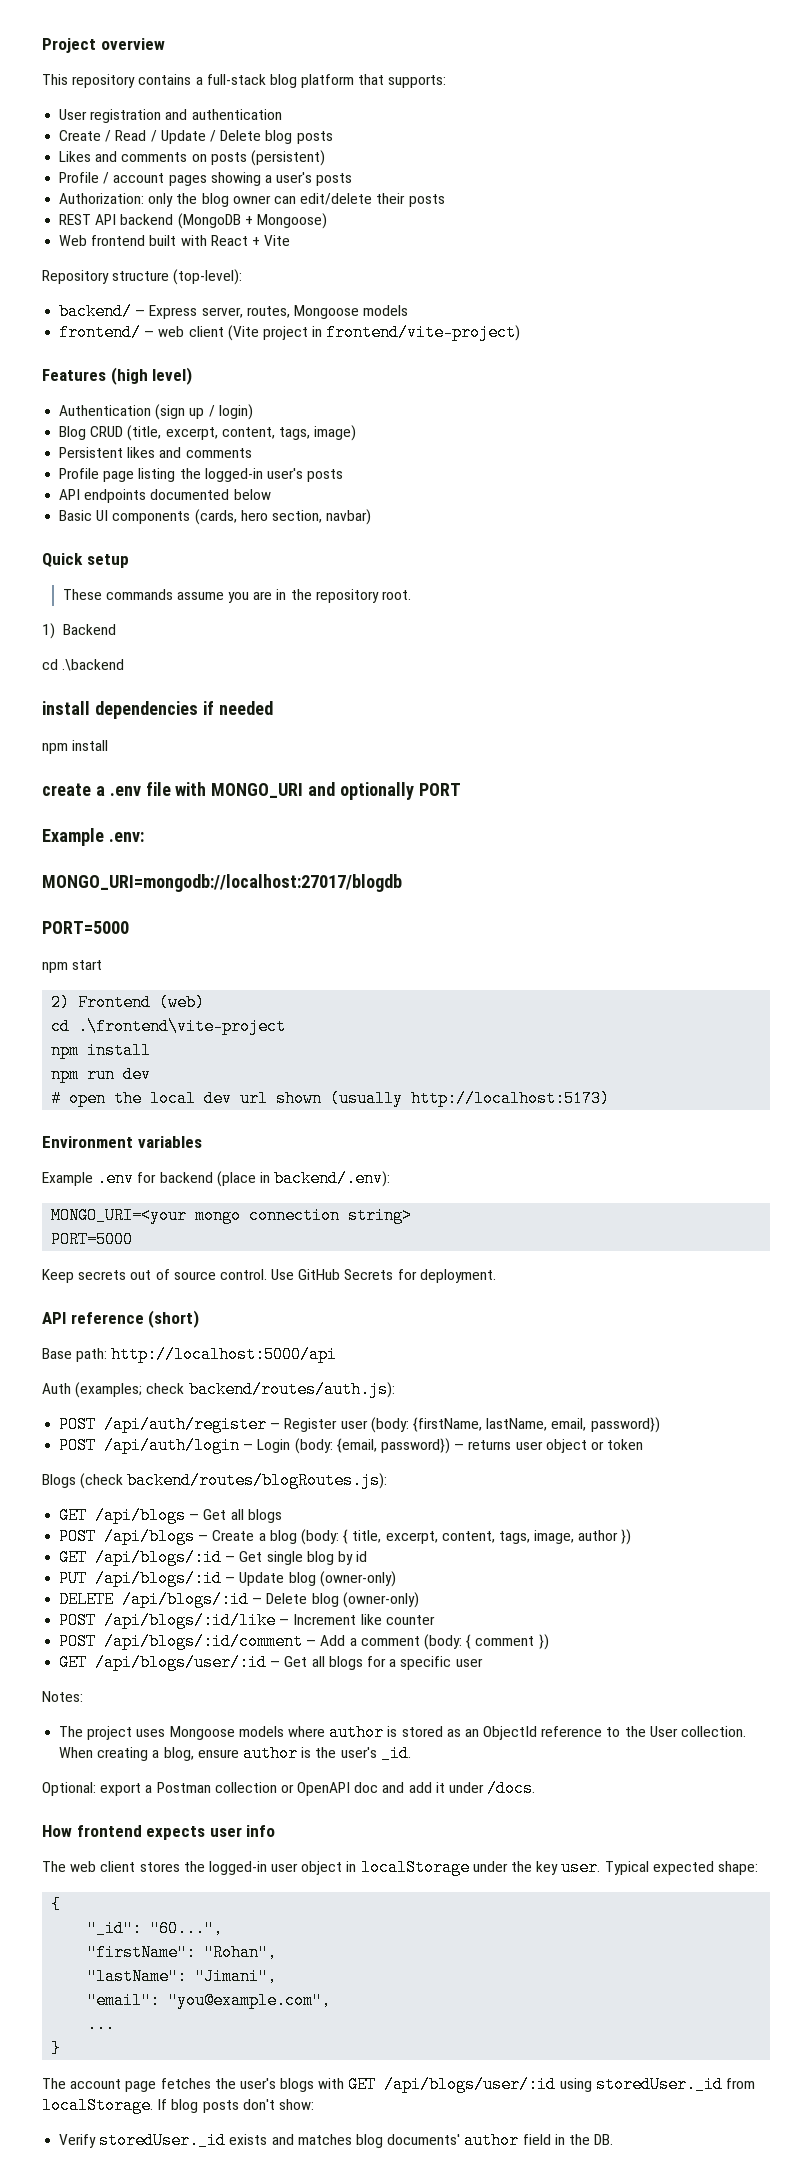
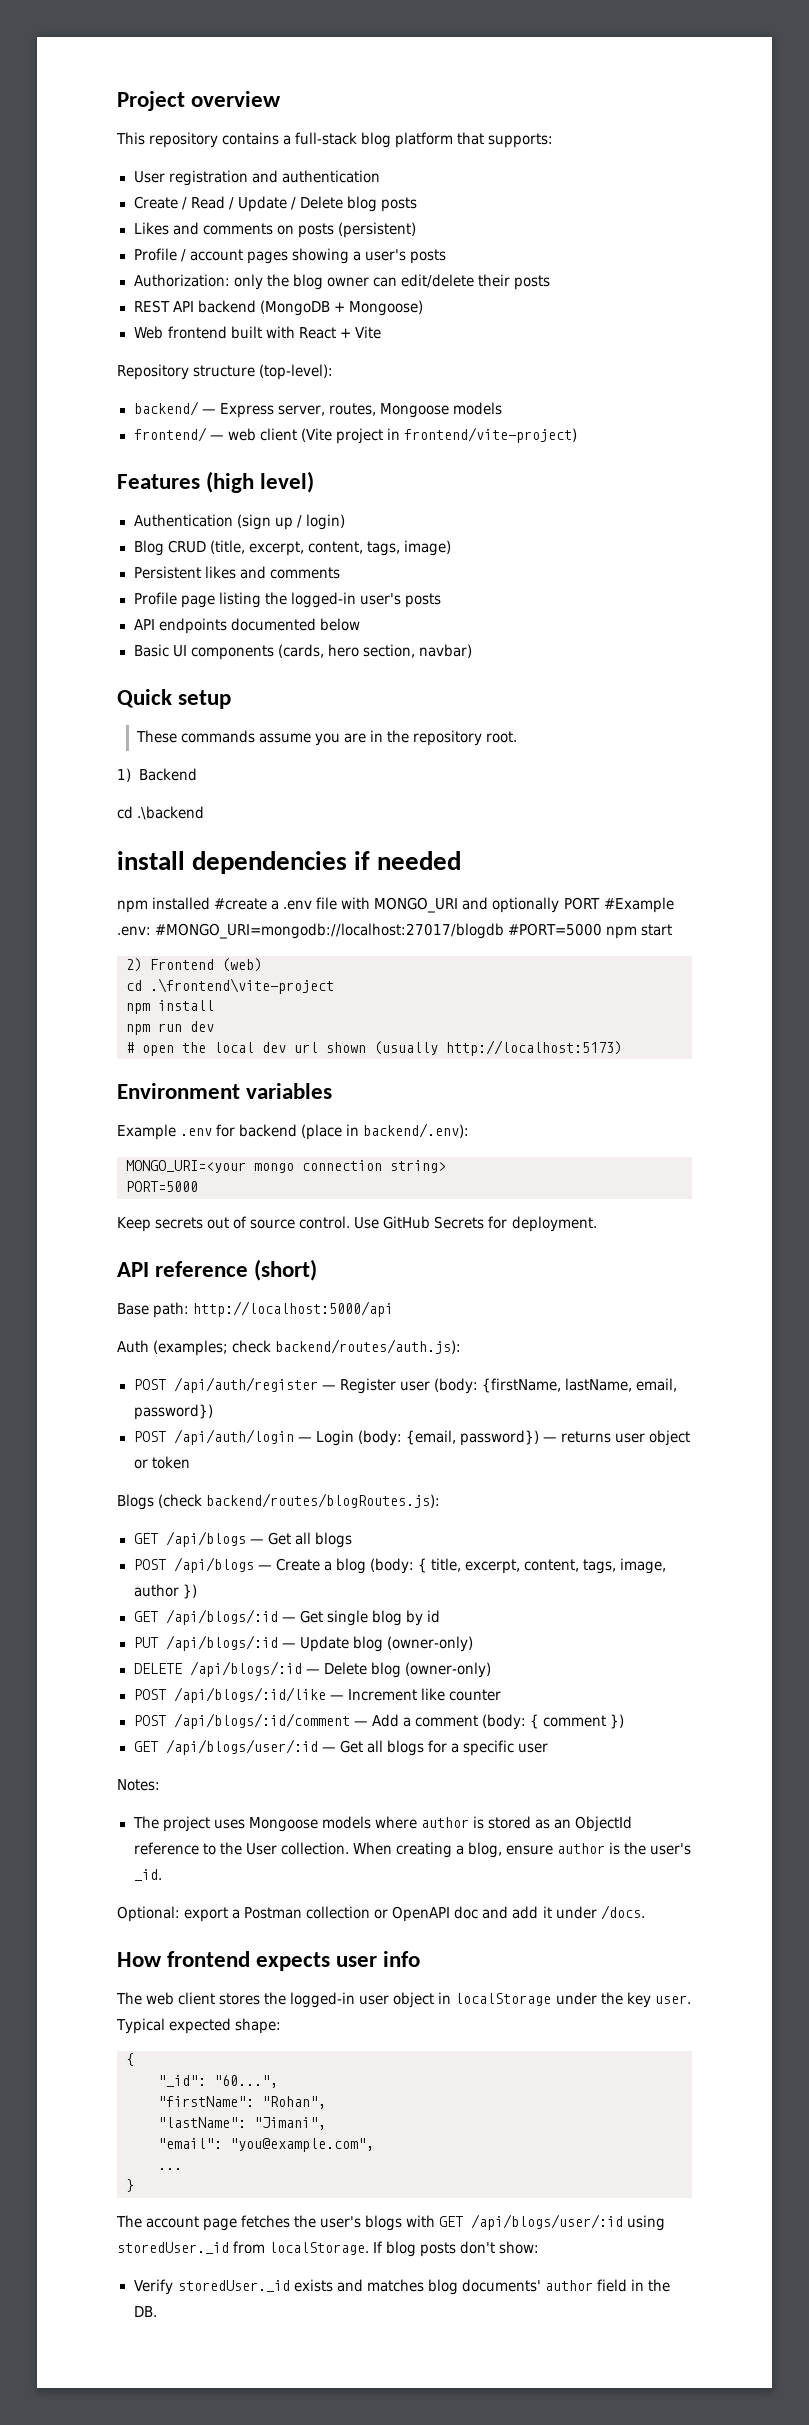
  install dependencies if needed
- npm install
- create a .env file with MONGO_URI and optionally PORT
- Example .env:
- MONGO_URI=mongodb://localhost:27017/blogdb
- PORT=5000
- npm start
+ npm installed #create a .env file with MONGO_URI and optionally PORT #Example .env: #MONGO_URI=mongodb://localhost:27017/blogdb #PORT=5000 npm start

